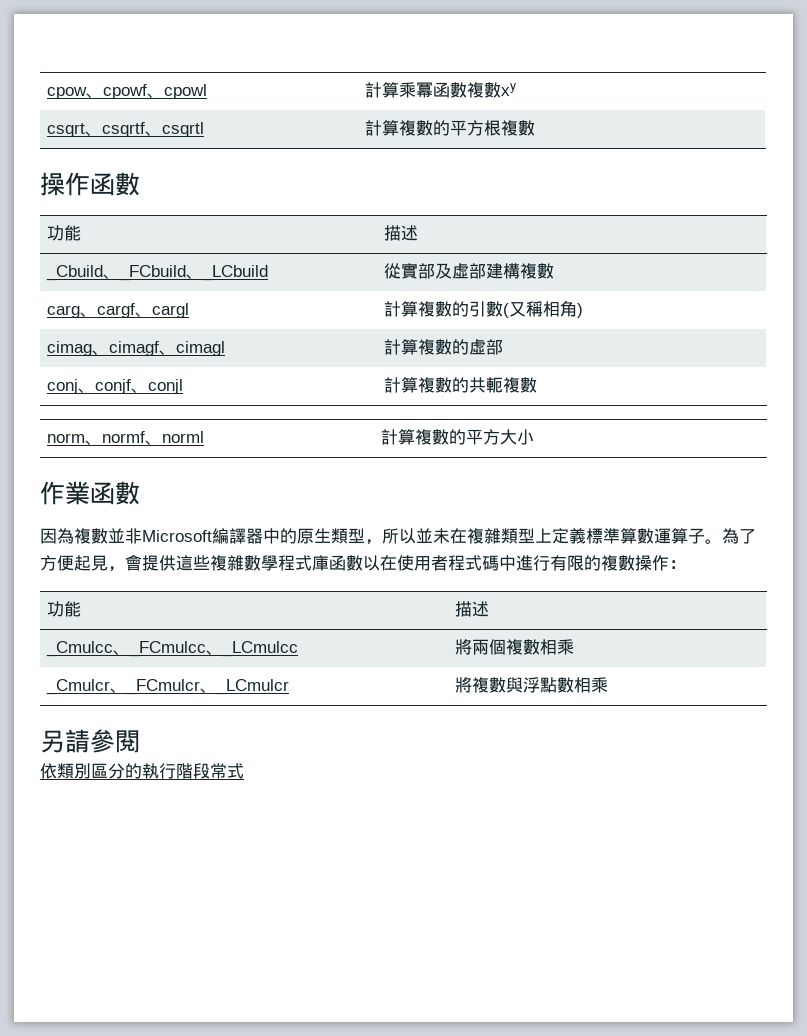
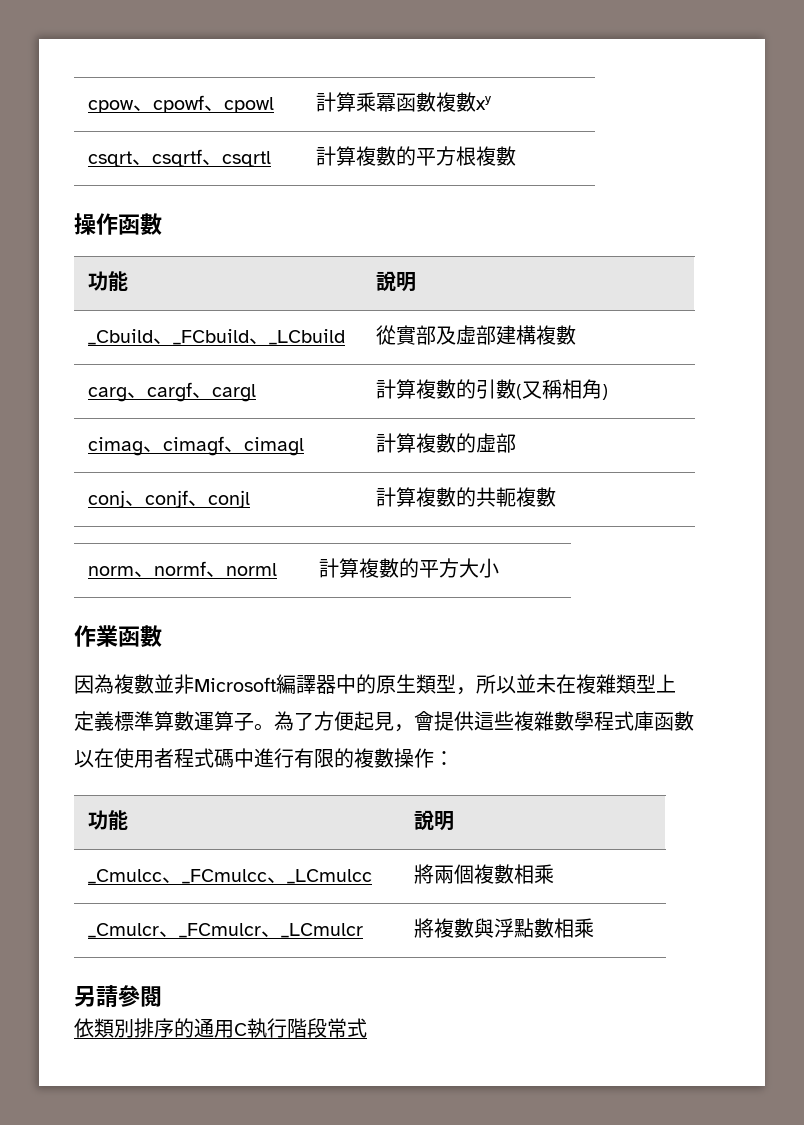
  操作函數
- 功能 | 描述
+ 功能 | 說明
  為了方便起見，會提供這些複雜數學程式庫函數以在使用者程式碼中進行有限的複數操作：
- 功能 | 描述
+ 功能 | 說明
- 依類別區分的執行階段常式
+ 依類別排序的通用C執行階段常式

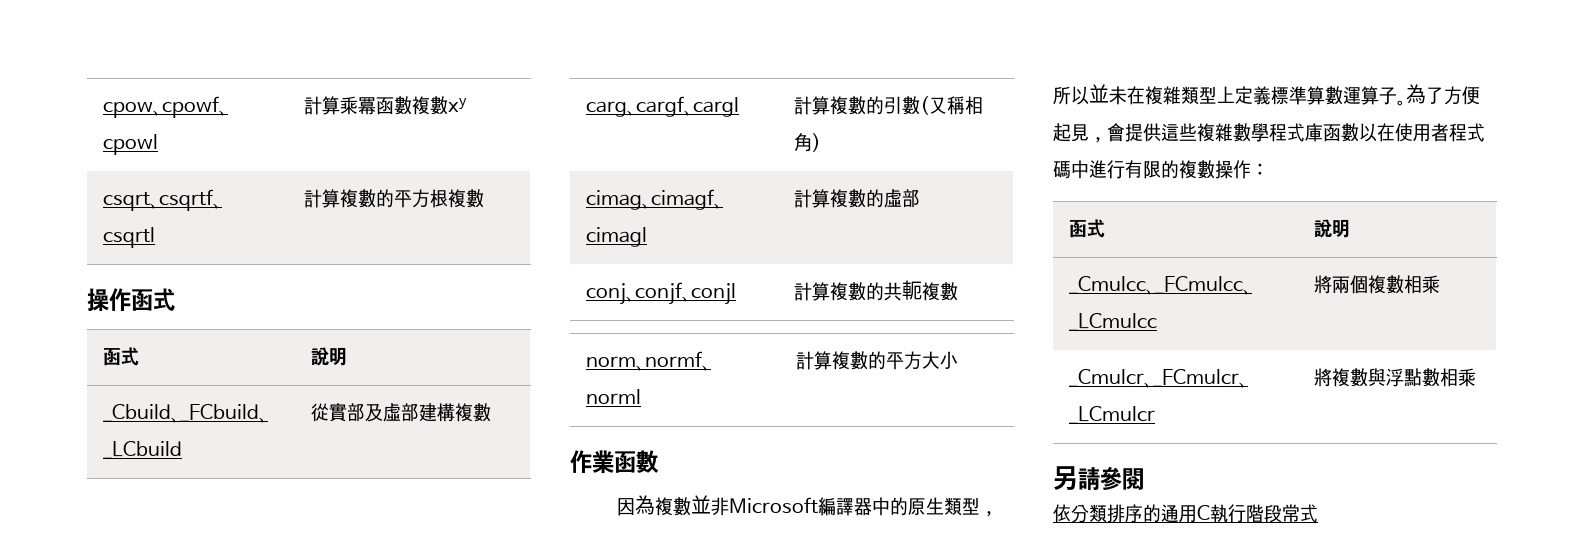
- 操作函數
- 功能 | 說明
+ 操作函式
+ 函式 | 說明
  為了方便起見，會提供這些複雜數學程式庫函數以在使用者程式碼中進行有限的複數操作：
- 功能 | 說明
+ 函式 | 說明
- 依類別排序的通用C執行階段常式
+ 依分類排序的通用C執行階段常式

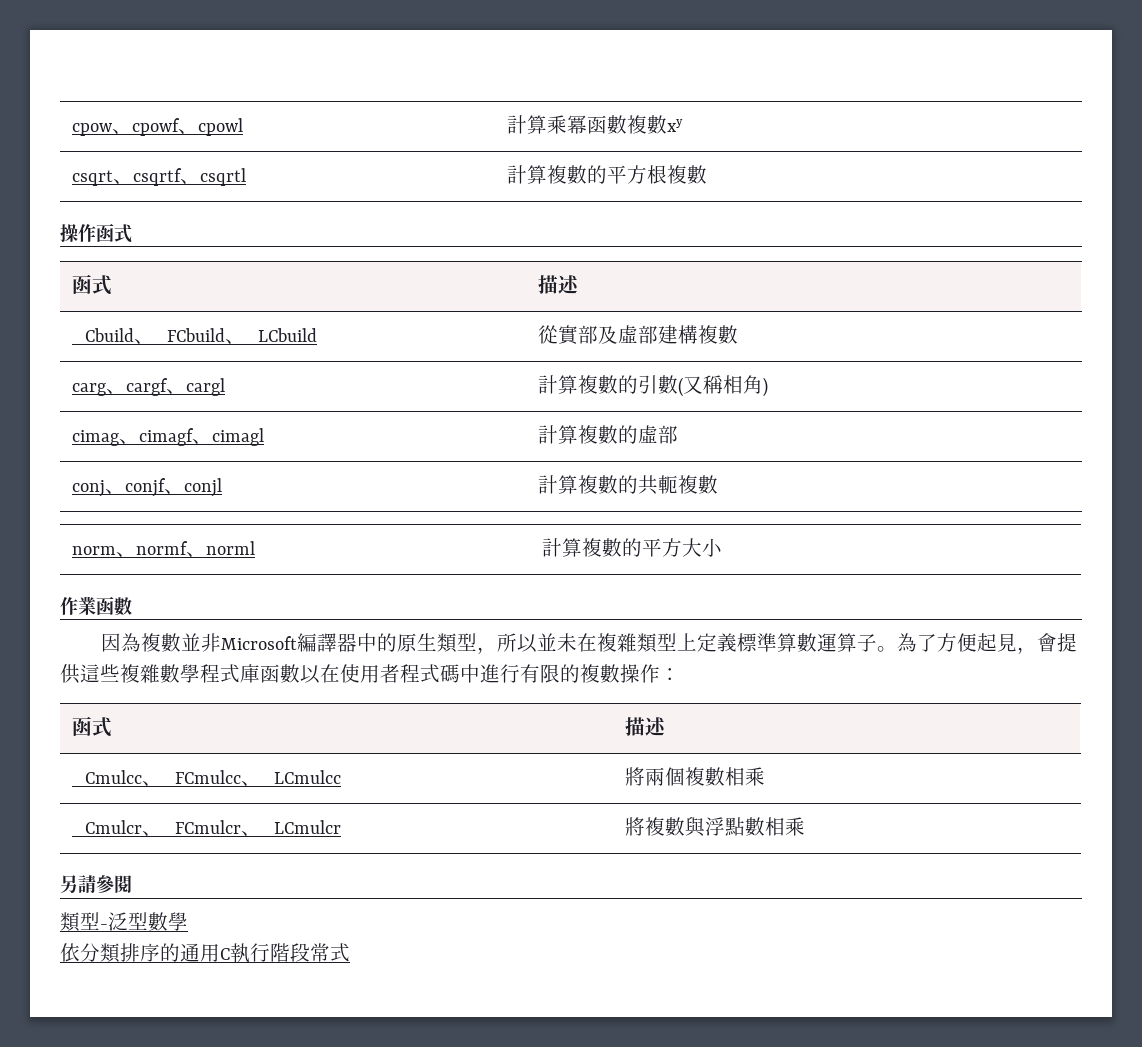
  操作函式
- 函式 | 說明
+ 函式 | 描述
  為了方便起見，會提供這些複雜數學程式庫函數以在使用者程式碼中進行有限的複數操作：
- 函式 | 說明
+ 函式 | 描述
+ 類型-泛型數學

